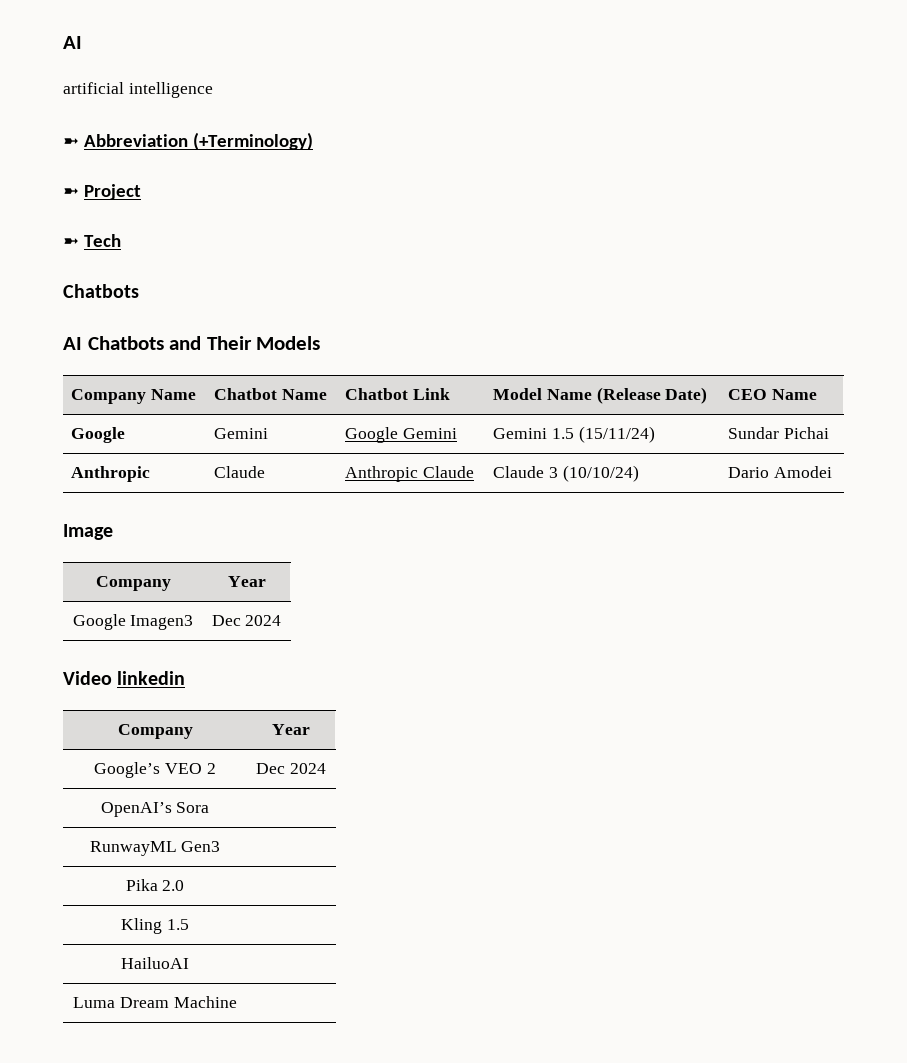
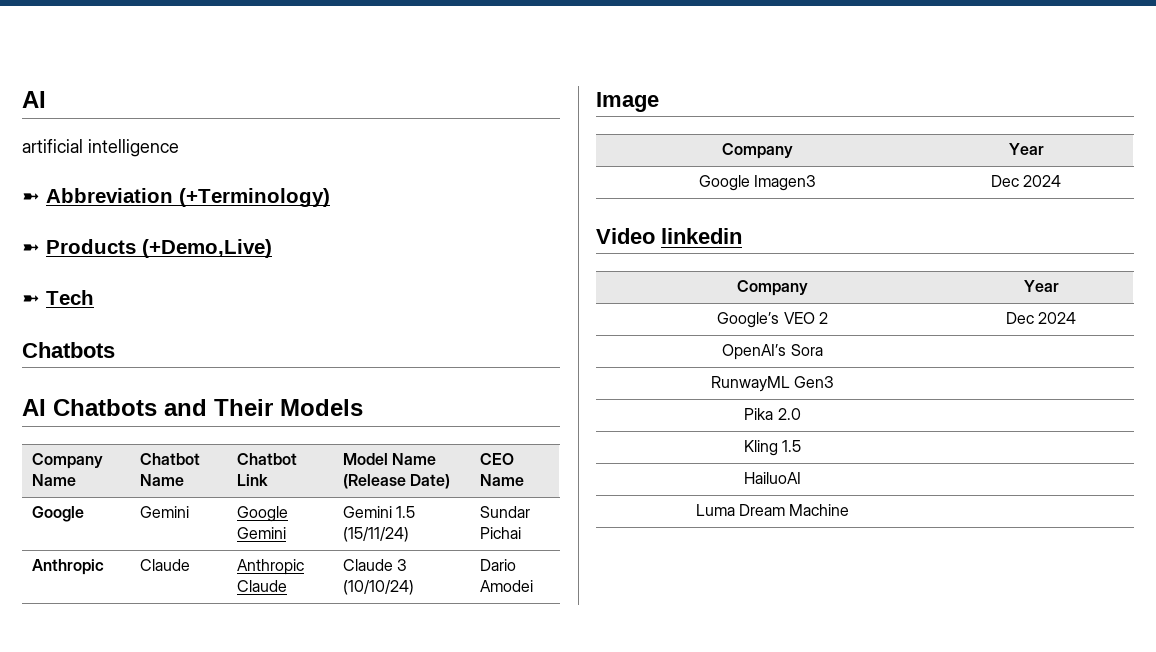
- ➼ Project
+ ➼ Products (+Demo,Live)

